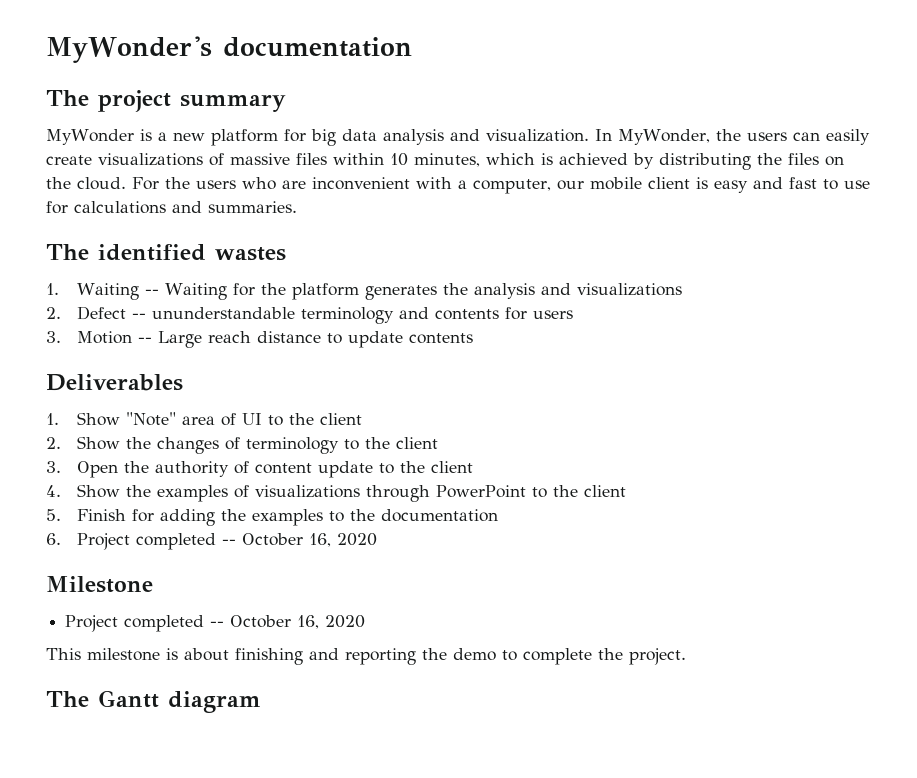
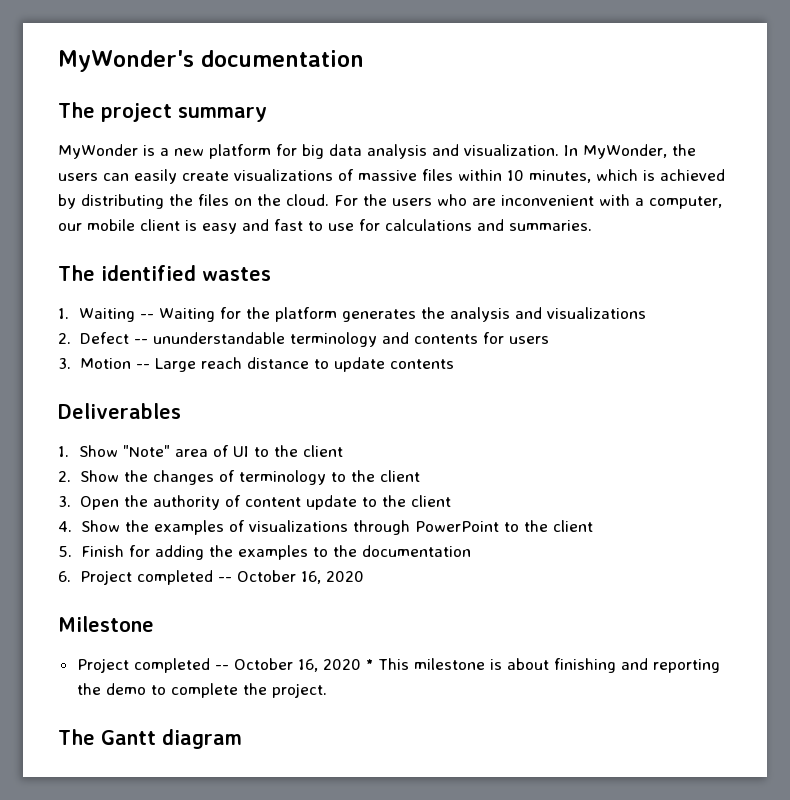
  Milestone
- Project completed -- October 16, 2020
- This milestone is about finishing and reporting the demo to complete the project.
+ Project completed -- October 16, 2020 * This milestone is about finishing and reporting the demo to complete the project.

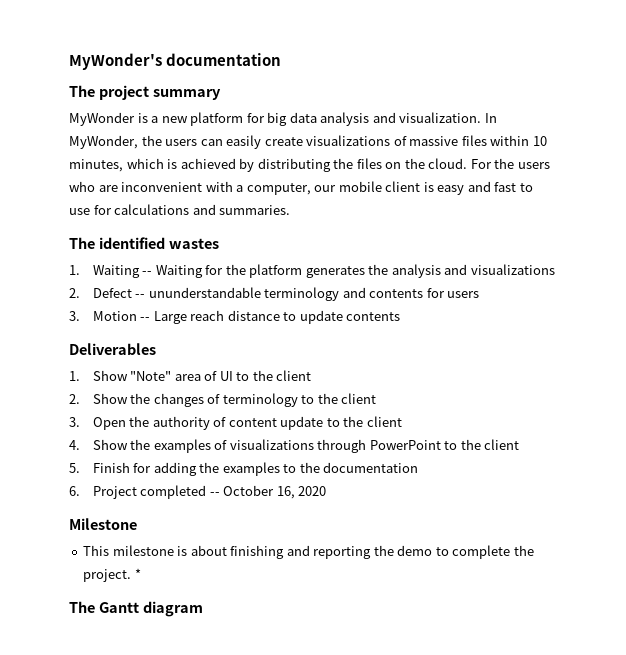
- Project completed -- October 16, 2020 * This milestone is about finishing and reporting the demo to complete the project.
+ This milestone is about finishing and reporting the demo to complete the project. *

